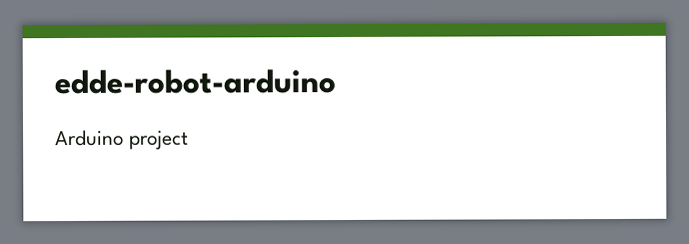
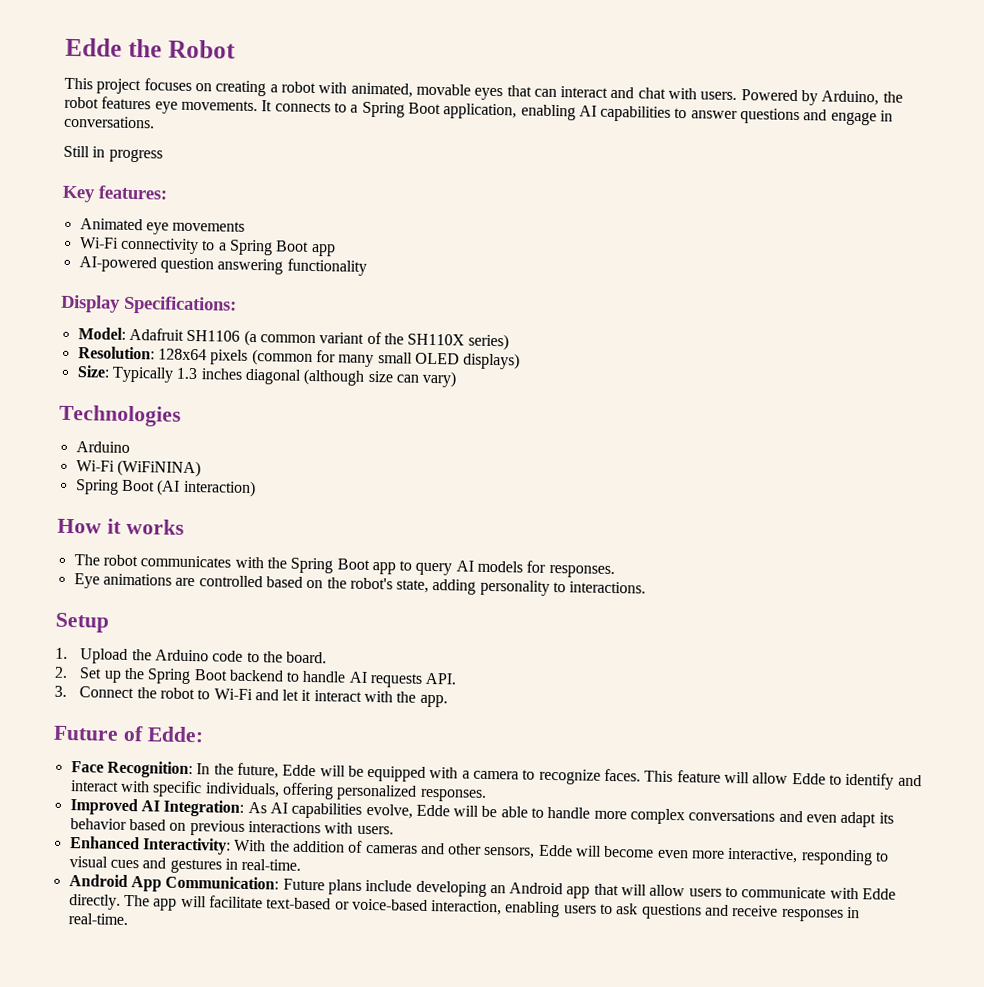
- edde-robot-arduino
- Arduino project
+ Edde the Robot
+ This project focuses on creating a robot with animated, movable eyes that can interact and chat with users. Powered by Arduino, the robot features eye movements. It connects to a Spring Boot application, enabling AI capabilities to answer questions and engage in conversations.
+ Still in progress
+ Key features:
+ Animated eye movements
+ Wi-Fi connectivity to a Spring Boot app
+ AI-powered question answering functionality
+ Display Specifications:
+ Model: Adafruit SH1106 (a common variant of the SH110X series)
+ Resolution: 128x64 pixels (common for many small OLED displays)
+ Size: Typically 1.3 inches diagonal (although size can vary)
+ Technologies
+ Arduino
+ Wi-Fi (WiFiNINA)
+ Spring Boot (AI interaction)
+ How it works
+ The robot communicates with the Spring Boot app to query AI models for responses.
+ Eye animations are controlled based on the robot's state, adding personality to interactions.
+ Setup
+ 1. Upload the Arduino code to the board.
+ 2. Set up the Spring Boot backend to handle AI requests API.
+ 3. Connect the robot to Wi-Fi and let it interact with the app.
+ Future of Edde:
+ Face Recognition: In the future, Edde will be equipped with a camera to recognize faces. This feature will allow Edde to identify and interact with specific individuals, offering personalized responses.
+ Improved AI Integration: As AI capabilities evolve, Edde will be able to handle more complex conversations and even adapt its behavior based on previous interactions with users.
+ Enhanced Interactivity: With the addition of cameras and other sensors, Edde will become even more interactive, responding to visual cues and gestures in real-time.
+ Android App Communication: Future plans include developing an Android app that will allow users to communicate with Edde directly. The app will facilitate text-based or voice-based interaction, enabling users to ask questions and receive responses in real-time.

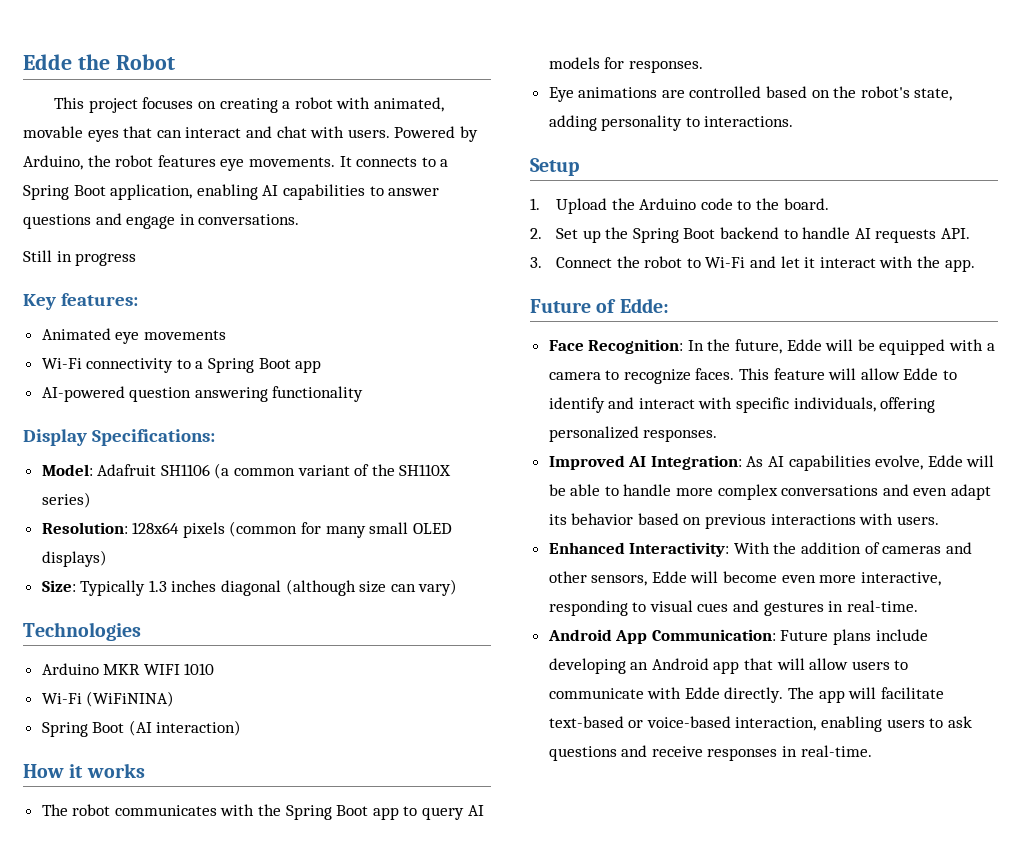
  Technologies
- Arduino
+ Arduino MKR WIFI 1010

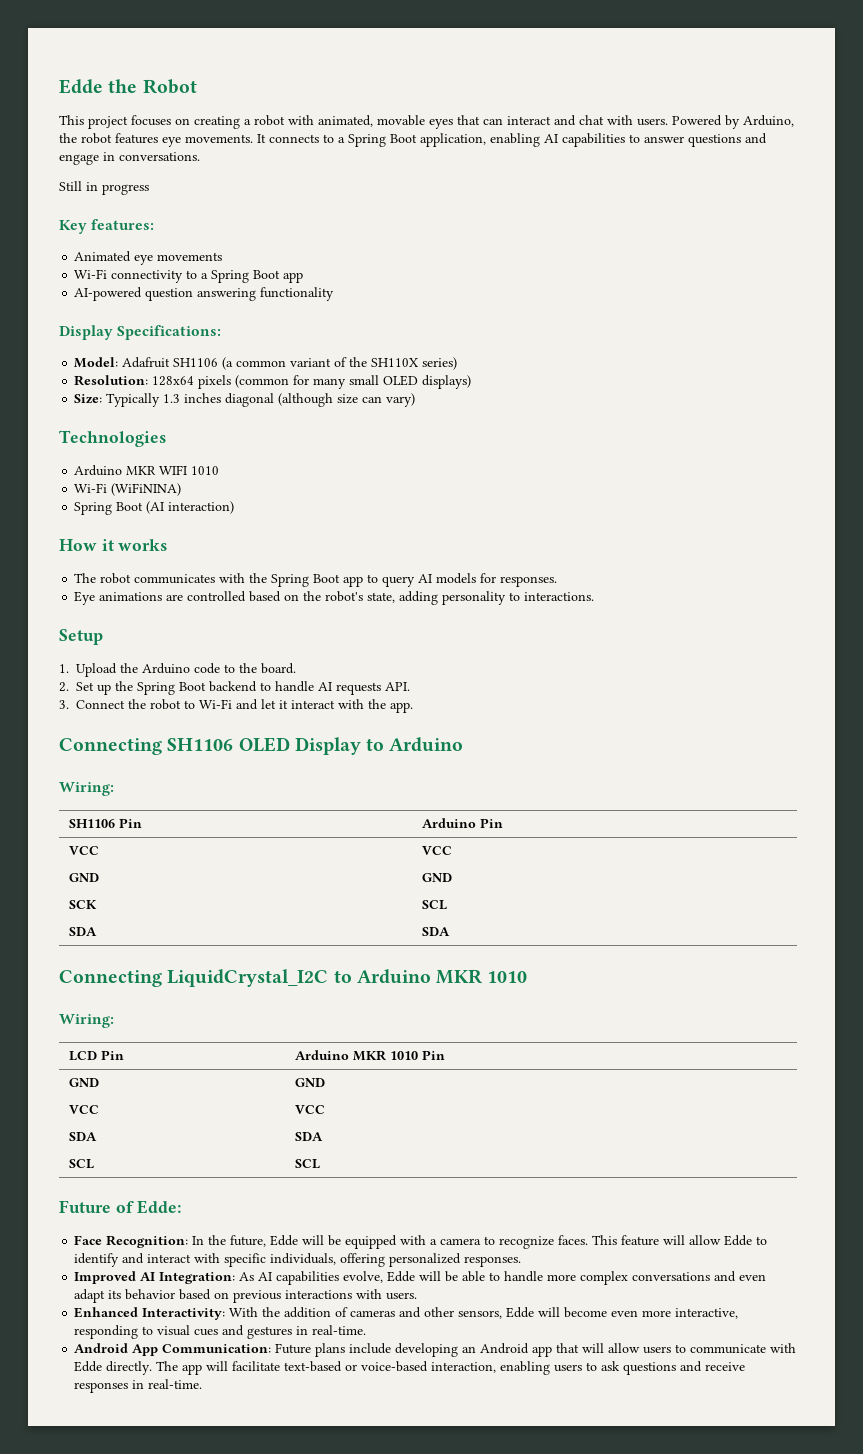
+ Connecting SH1106 OLED Display to Arduino
+ Wiring:
+ SH1106 Pin | Arduino Pin
+ VCC | VCC
+ GND | GND
+ SCK | SCL
+ SDA | SDA
+ Connecting LiquidCrystal_I2C to Arduino MKR 1010
+ Wiring:
+ LCD Pin | Arduino MKR 1010 Pin
+ GND | GND
+ VCC | VCC
+ SDA | SDA
+ SCL | SCL

